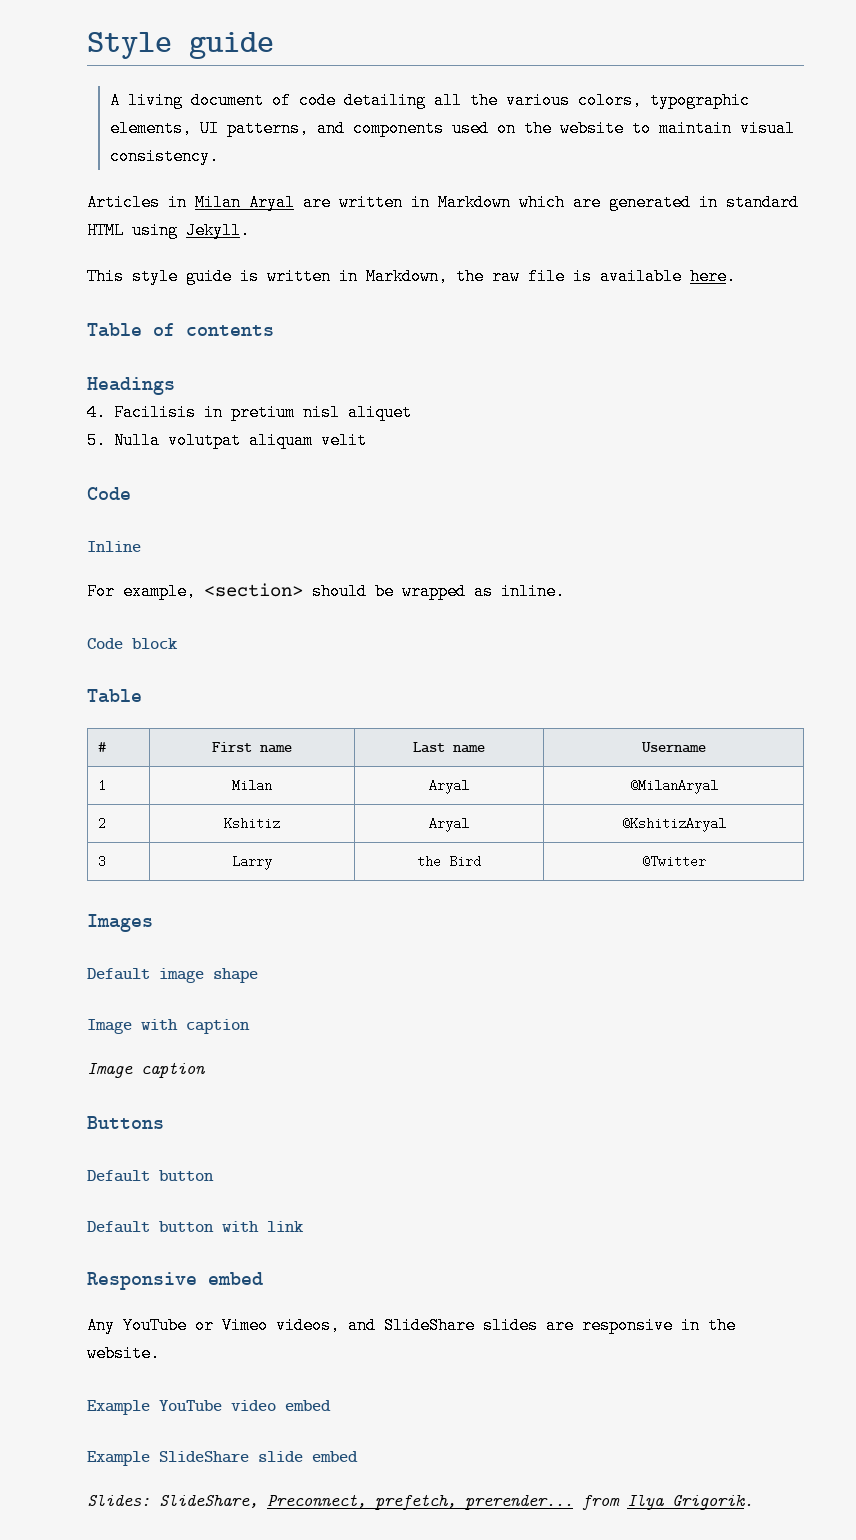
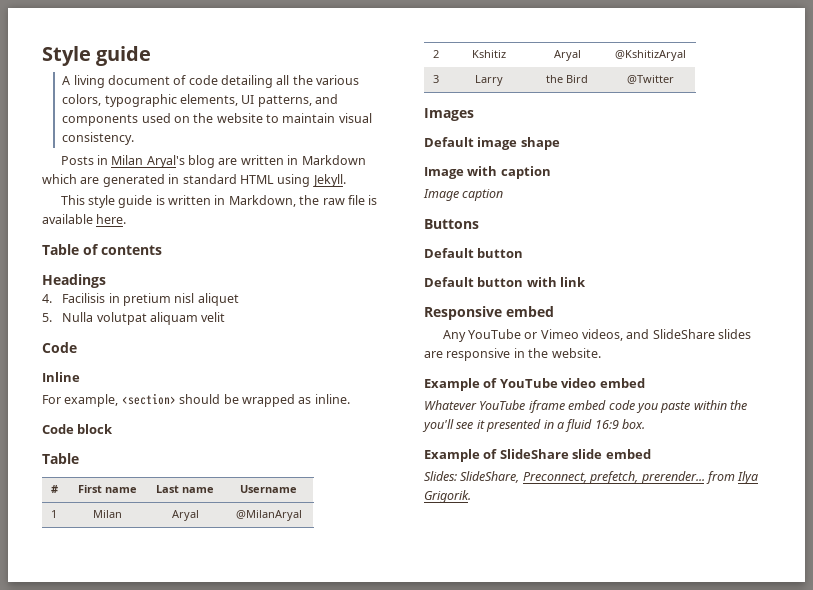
- Articles in Milan Aryal are written in Markdown which are generated in standard HTML using Jekyll.
+ Posts in Milan Aryal's blog are written in Markdown which are generated in standard HTML using Jekyll.
- Example YouTube video embed
+ Example of YouTube video embed
- Example SlideShare slide embed
+ Whatever YouTube iframe embed code you paste within the you'll see it presented in a fluid 16:9 box.
+ Example of SlideShare slide embed

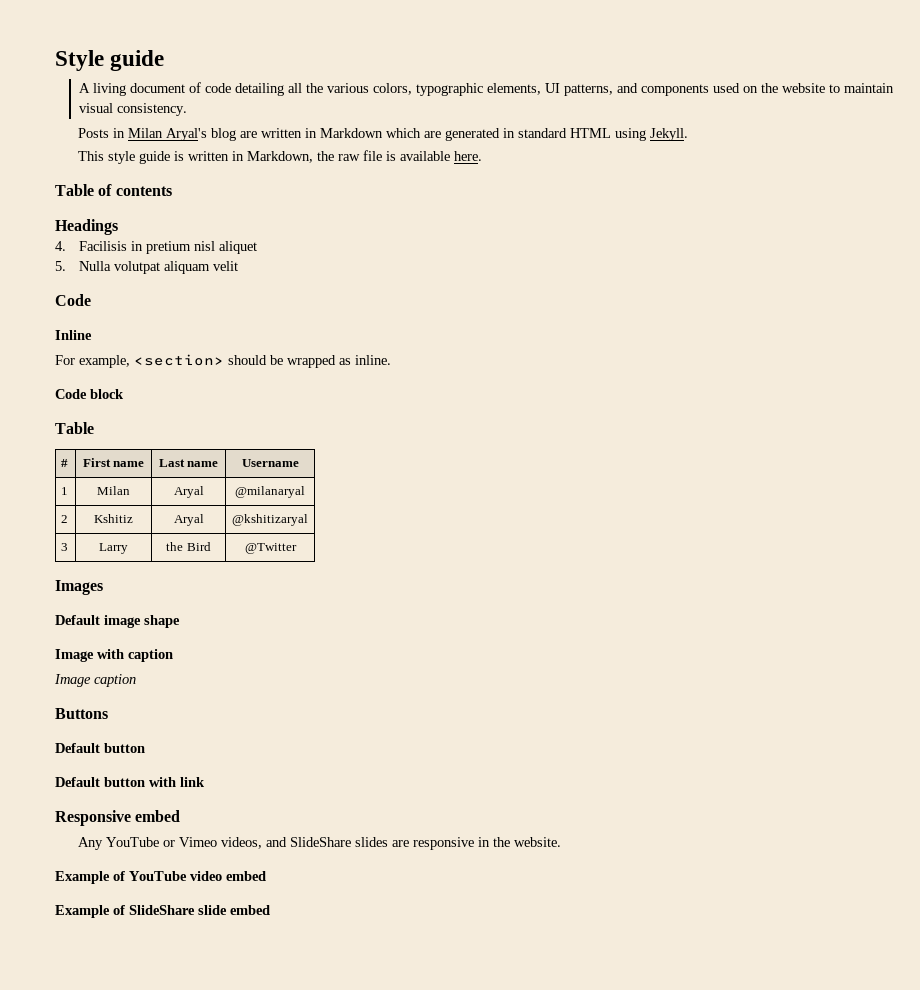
- 1 | Milan | Aryal | @MilanAryal
+ 1 | Milan | Aryal | @milanaryal
- 2 | Kshitiz | Aryal | @KshitizAryal
+ 2 | Kshitiz | Aryal | @kshitizaryal
- Whatever YouTube iframe embed code you paste within the you'll see it presented in a fluid 16:9 box.
- Slides: SlideShare, Preconnect, prefetch, prerender... from Ilya Grigorik.

